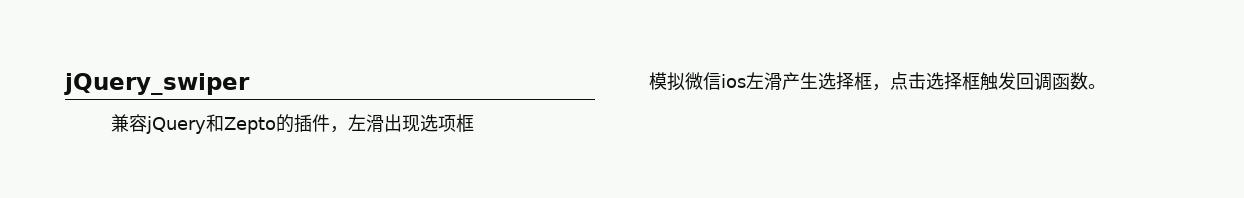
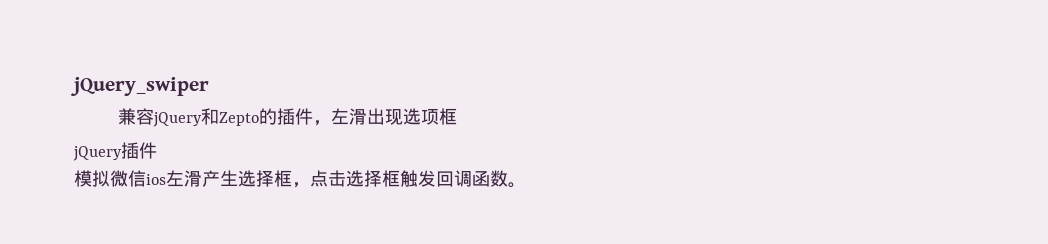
+ jQuery插件

